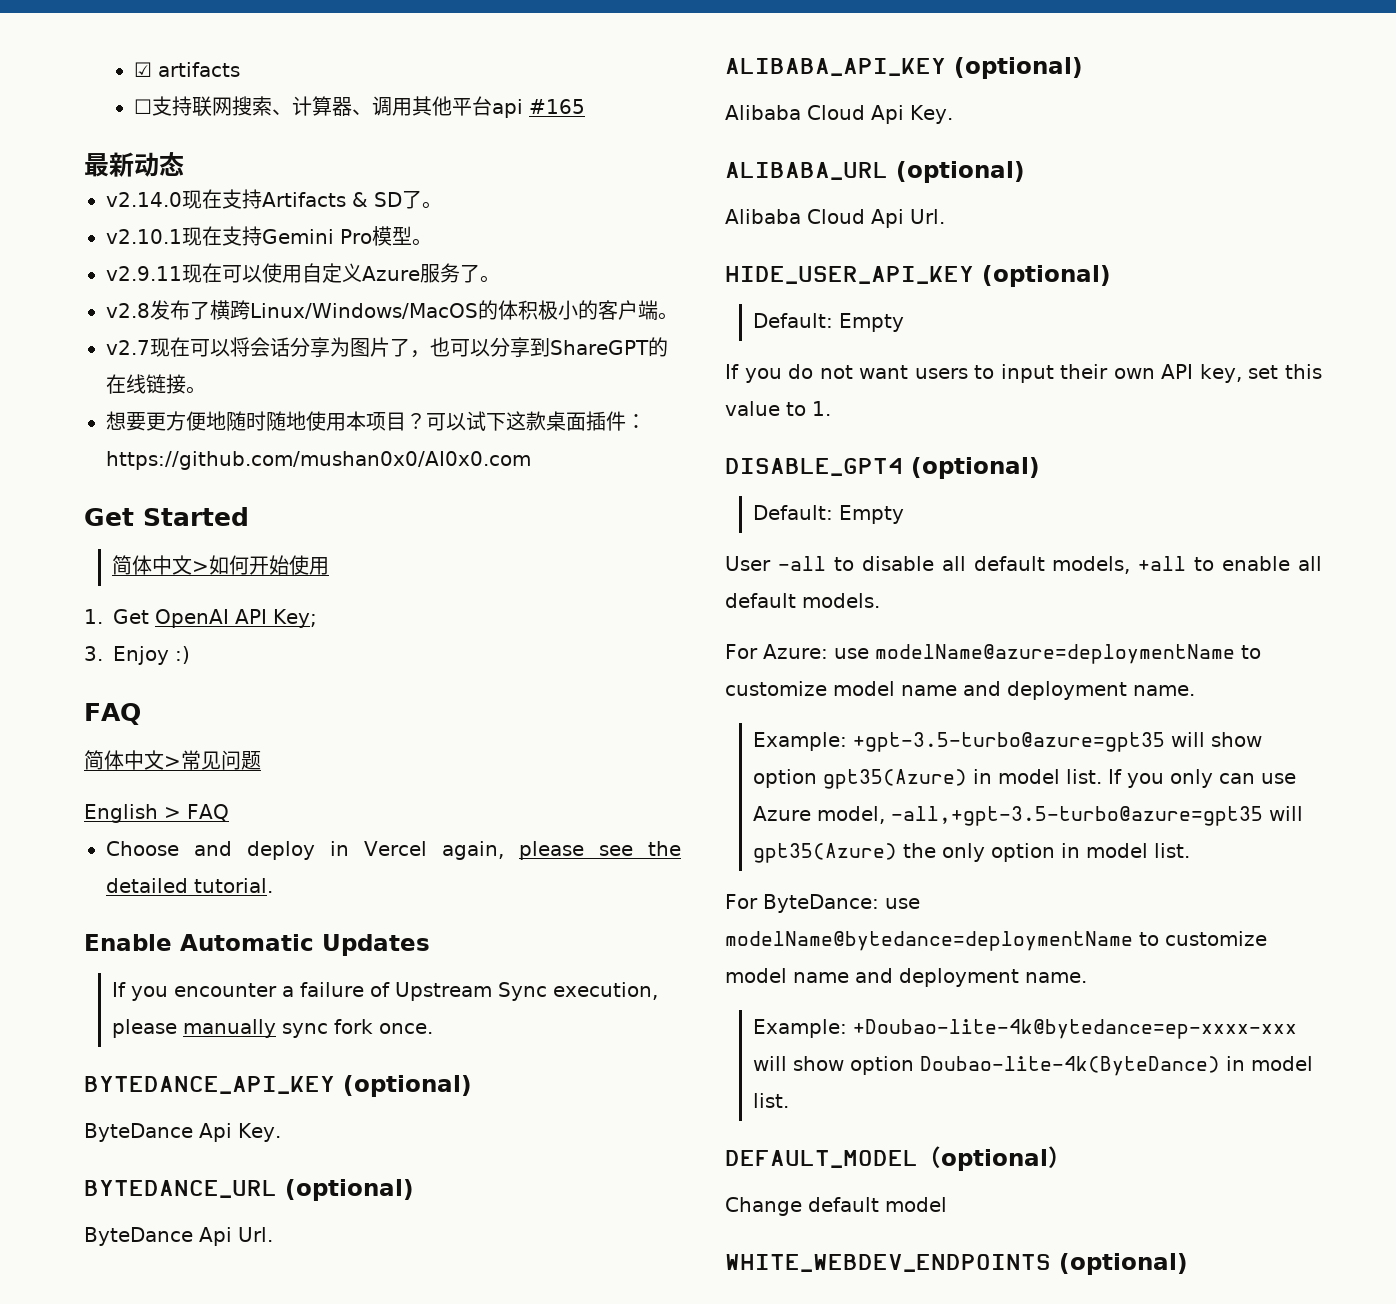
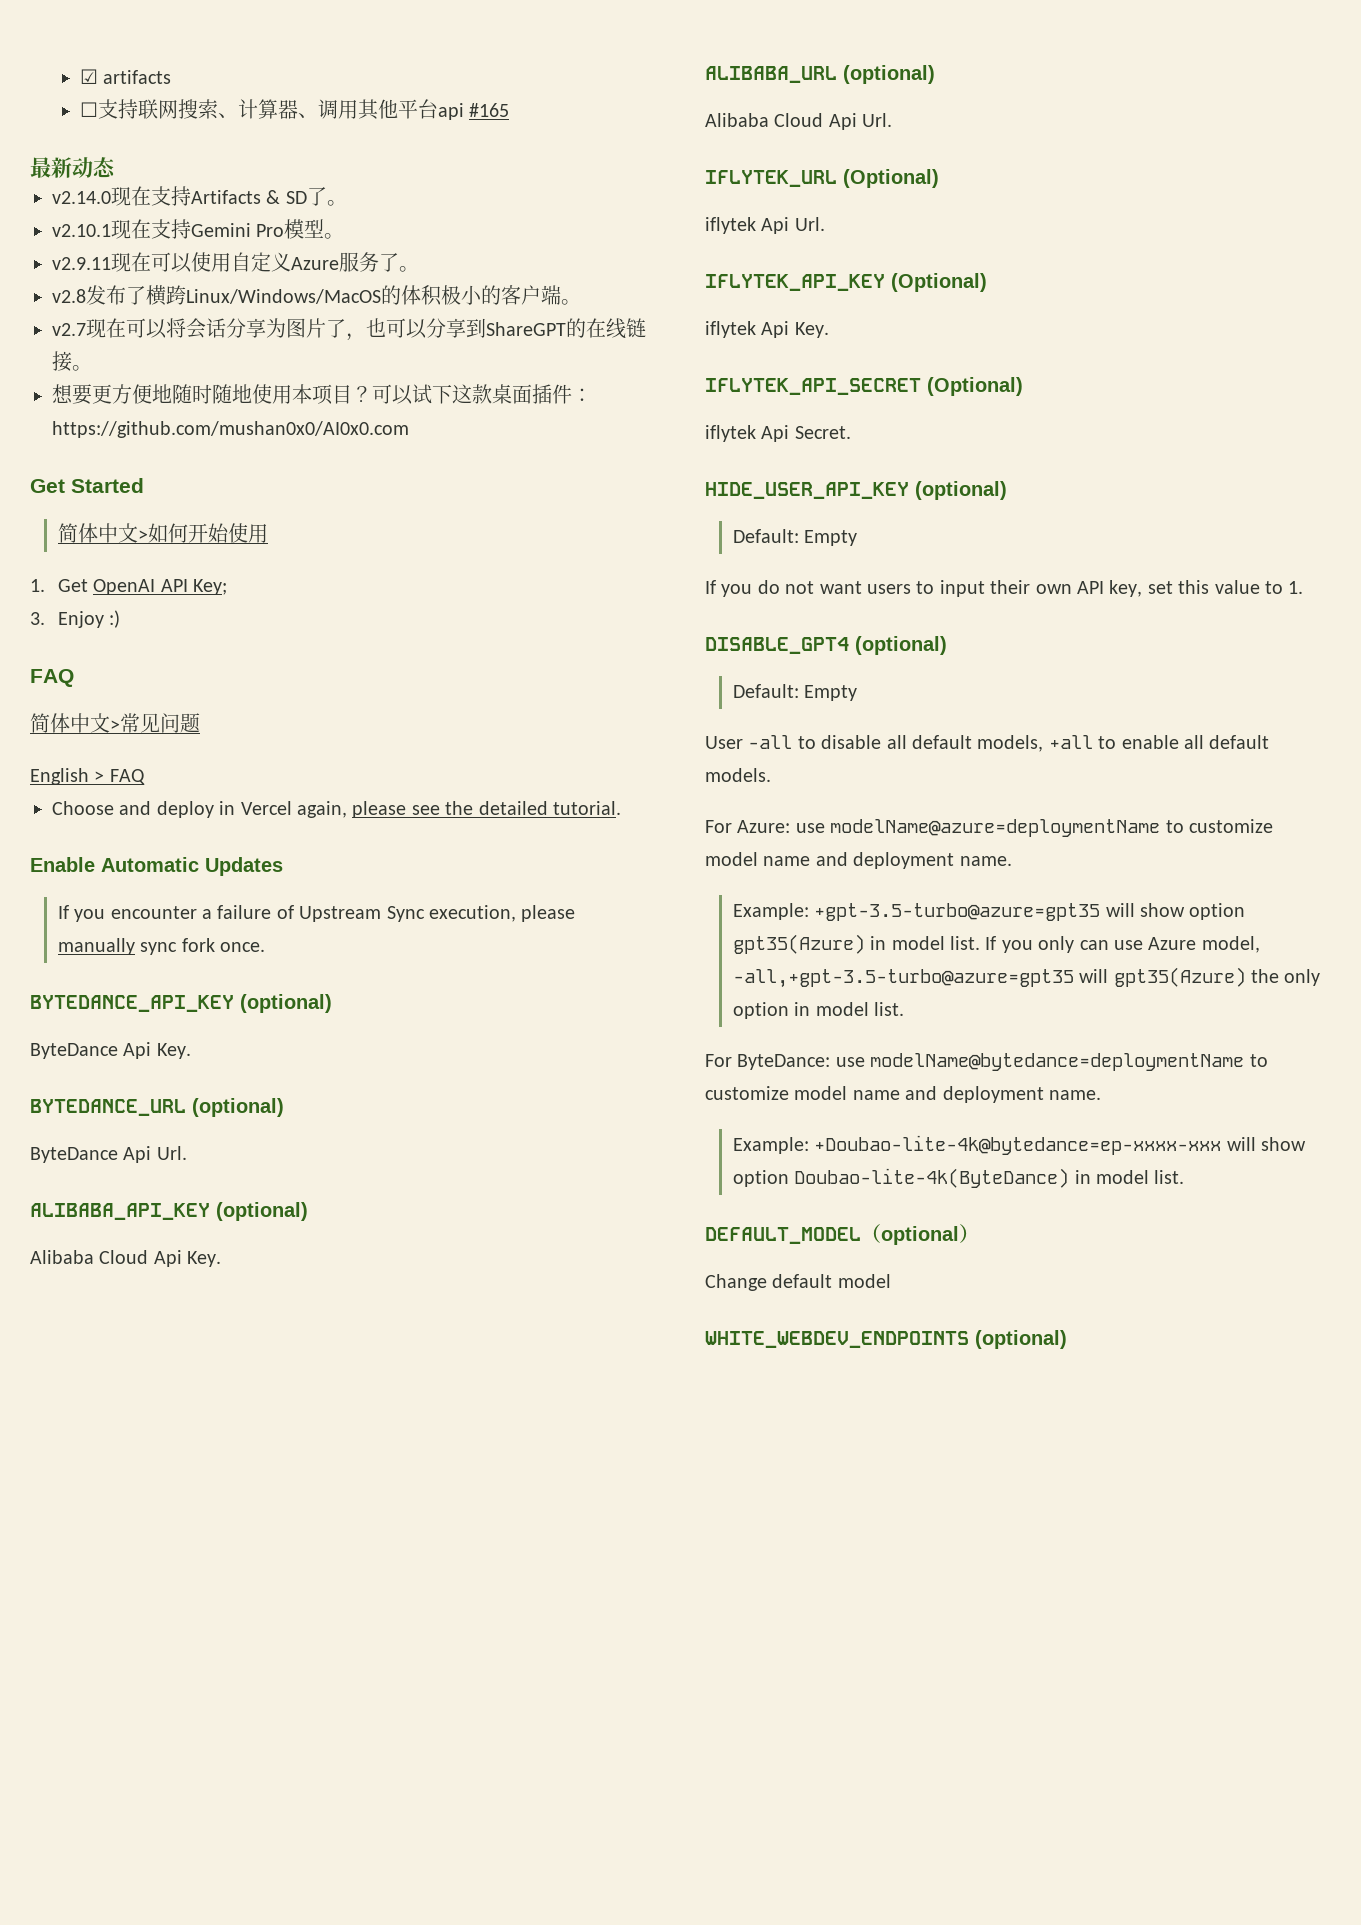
+ IFLYTEK_URL (Optional)
+ iflytek Api Url.
+ IFLYTEK_API_KEY (Optional)
+ iflytek Api Key.
+ IFLYTEK_API_SECRET (Optional)
+ iflytek Api Secret.

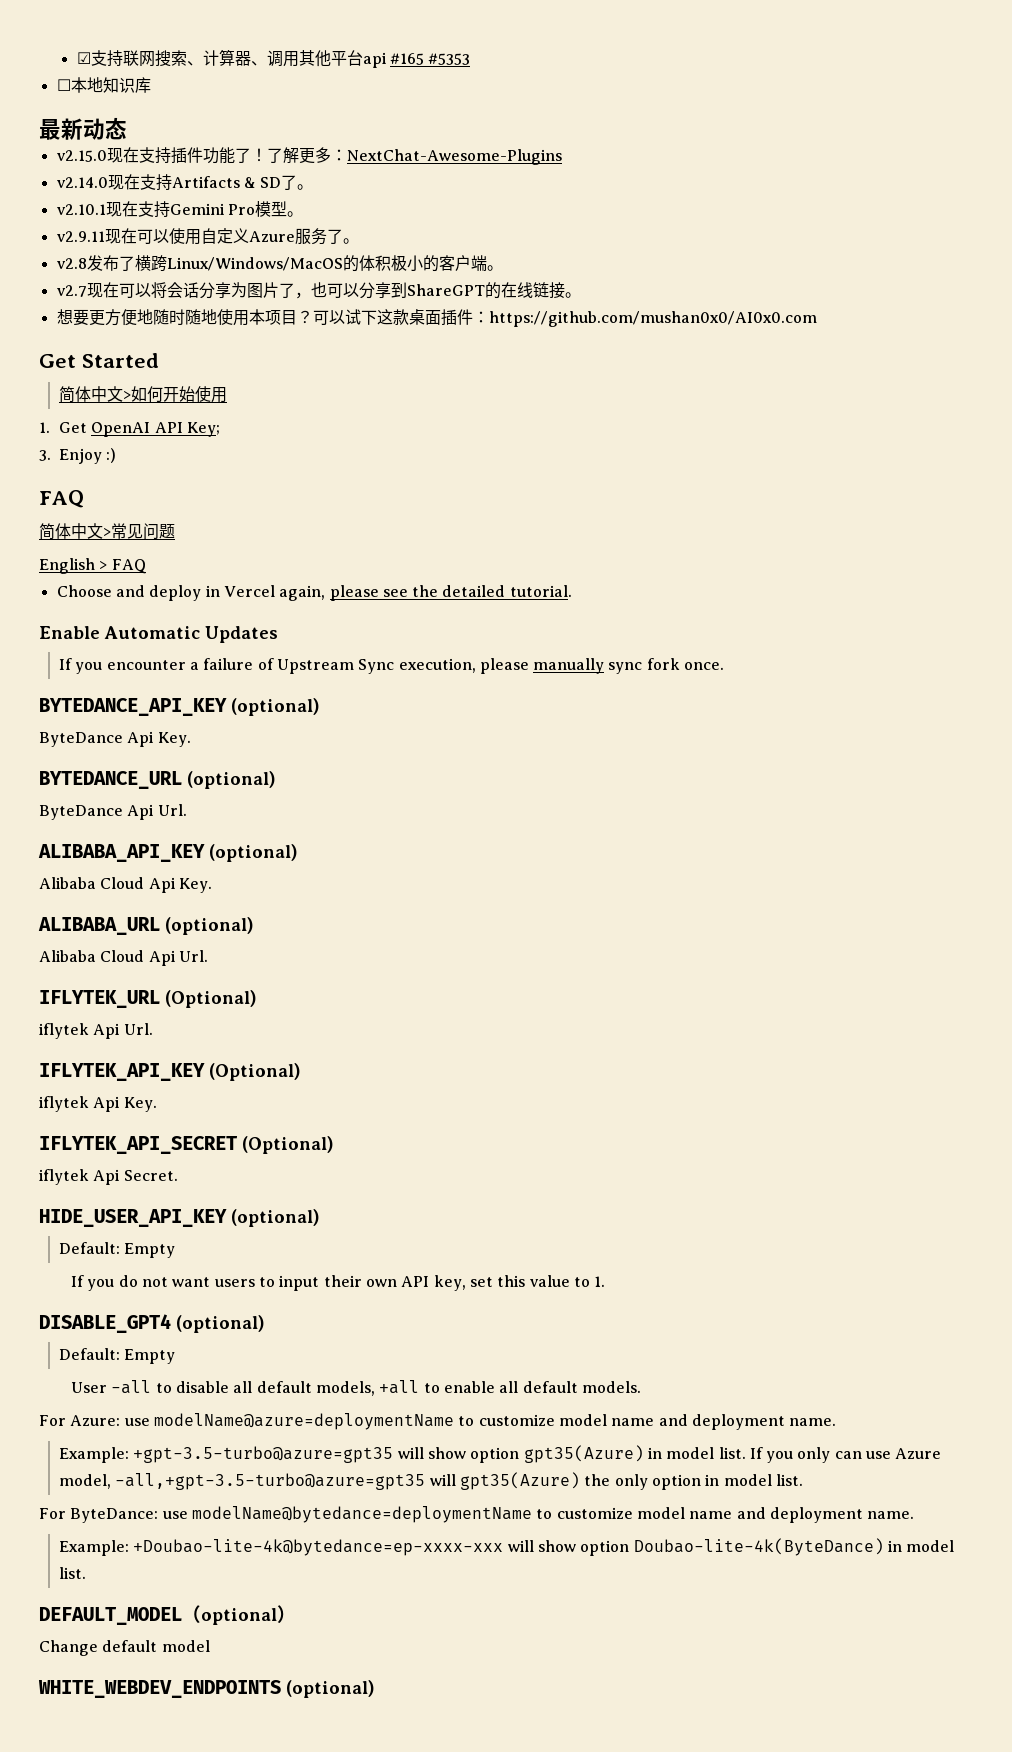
- ☑ artifacts
- ☐支持联网搜索、计算器、调用其他平台api #165
+ ☑支持联网搜索、计算器、调用其他平台api #165 #5353
+ ☐本地知识库
  最新动态
+ v2.15.0现在支持插件功能了！了解更多：NextChat-Awesome-Plugins

